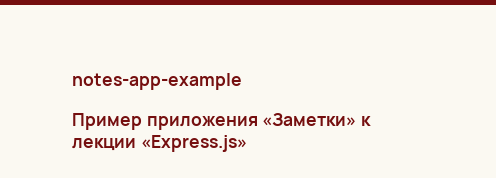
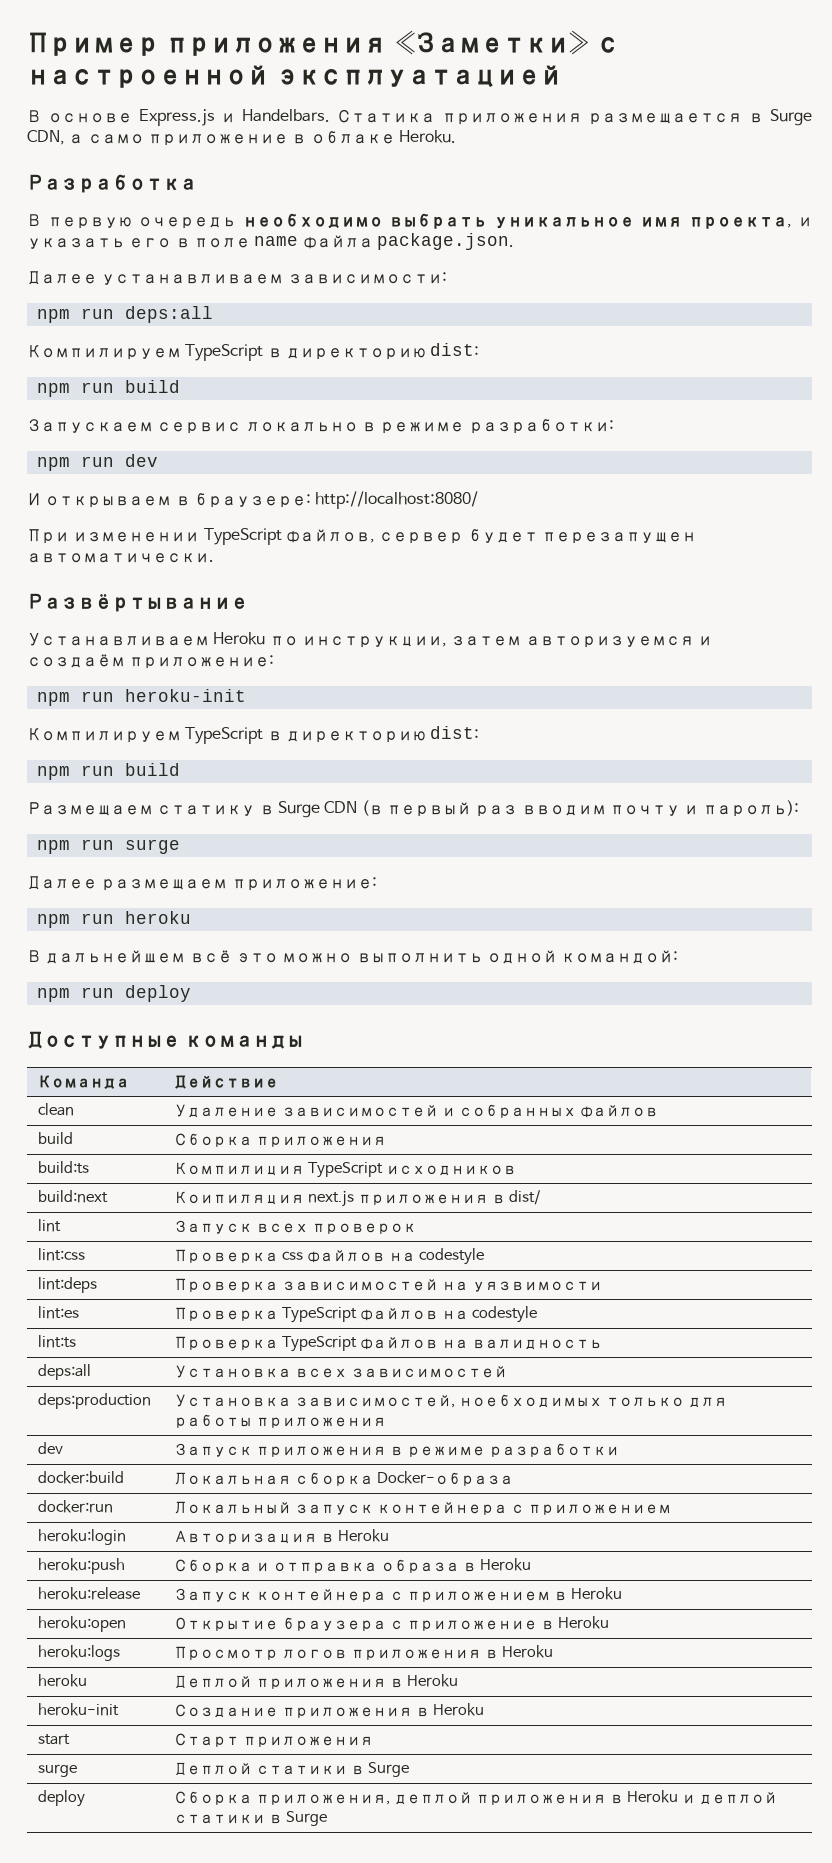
- notes-app-example
- Пример приложения «Заметки» к лекции «Express.js»
+ Пример приложения «Заметки» с настроенной эксплуатацией
+ В основе Express.js и Handelbars. Статика приложения размещается в Surge CDN, а само приложение в облаке Heroku.
+ Разработка
+ В первую очередь необходимо выбрать уникальное имя проекта, и указать его в поле name файла package.json.
+ Далее устанавливаем зависимости:
+ npm run deps:all
+ Компилируем TypeScript в директорию dist:
+ npm run build
+ Запускаем сервис локально в режиме разработки:
+ npm run dev
+ И открываем в браузере: http://localhost:8080/
+ При изменении TypeScript файлов, сервер будет перезапущен автоматически.
+ Развёртывание
+ Устанавливаем Heroku по инструкции, затем авторизуемся и создаём приложение:
+ npm run heroku-init
+ Компилируем TypeScript в директорию dist:
+ npm run build
+ Размещаем статику в Surge CDN (в первый раз вводим почту и пароль):
+ npm run surge
+ Далее размещаем приложение:
+ npm run heroku
+ В дальнейшем всё это можно выполнить одной командой:
+ npm run deploy
+ Доступные команды
+ Команда | Действие
+ clean | Удаление зависимостей и собранных файлов
+ build | Сборка приложения
+ build:ts | Компилиция TypeScript исходников
+ build:next | Коипиляция next.js приложения в dist/
+ lint | Запуск всех проверок
+ lint:css | Проверка css файлов на codestyle
+ lint:deps | Проверка зависимостей на уязвимости
+ lint:es | Проверка TypeScript файлов на codestyle
+ lint:ts | Проверка TypeScript файлов на валидность
+ deps:all | Установка всех зависимостей
+ deps:production | Установка зависимостей, ноебходимых только для работы приложения
+ dev | Запуск приложения в режиме разработки
+ docker:build | Локальная сборка Docker-образа
+ docker:run | Локальный запуск контейнера с приложением
+ heroku:login | Авторизация в Heroku
+ heroku:push | Сборка и отправка образа в Heroku
+ heroku:release | Запуск контейнера с приложением в Heroku
+ heroku:open | Открытие браузера с приложение в Heroku
+ heroku:logs | Просмотр логов приложения в Heroku
+ heroku | Деплой приложения в Heroku
+ heroku-init | Создание приложения в Heroku
+ start | Старт приложения
+ surge | Деплой статики в Surge
+ deploy | Сборка приложения, деплой приложения в Heroku и деплой статики в Surge

